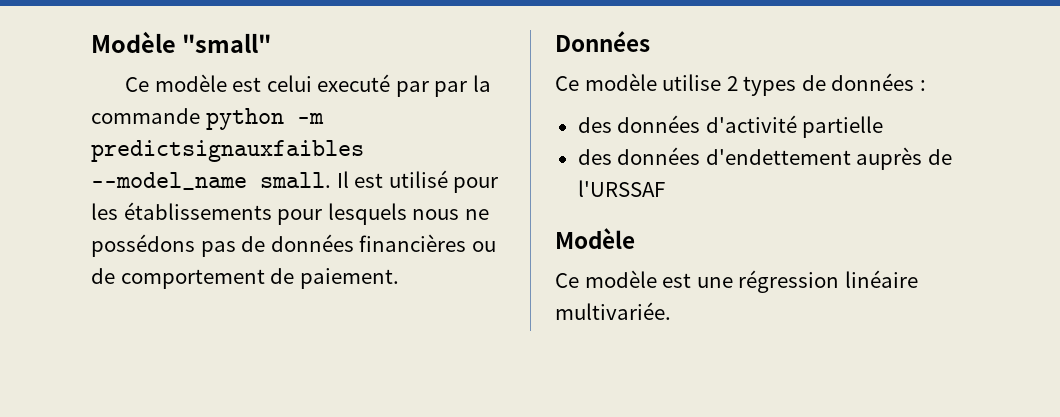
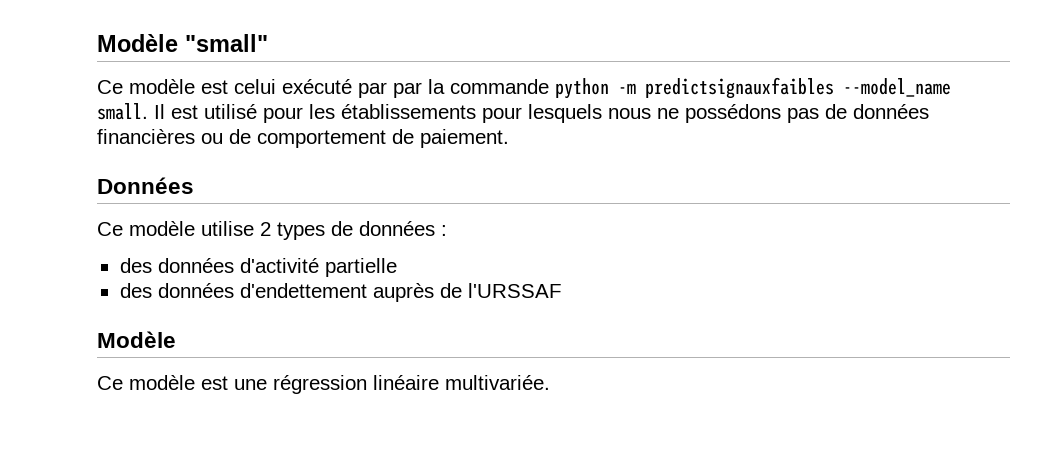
- Ce modèle est celui executé par par la commande python -m predictsignauxfaibles --model_name small.
+ Ce modèle est celui exécuté par par la commande python -m predictsignauxfaibles --model_name small.

